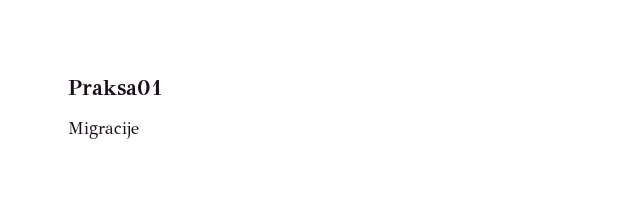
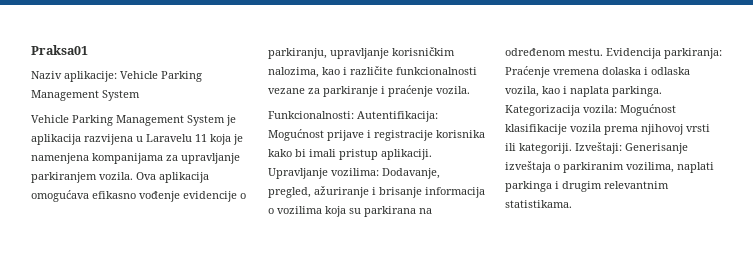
- Migracije
+ Naziv aplikacije: Vehicle Parking Management System
+ Vehicle Parking Management System je aplikacija razvijena u Laravelu 11 koja je namenjena kompanijama za upravljanje parkiranjem vozila. Ova aplikacija omogućava efikasno vođenje evidencije o parkiranju, upravljanje korisničkim nalozima, kao i različite funkcionalnosti vezane za parkiranje i praćenje vozila.
+ Funkcionalnosti: Autentifikacija: Mogućnost prijave i registracije korisnika kako bi imali pristup aplikaciji. Upravljanje vozilima: Dodavanje, pregled, ažuriranje i brisanje informacija o vozilima koja su parkirana na određenom mestu. Evidencija parkiranja: Praćenje vremena dolaska i odlaska vozila, kao i naplata parkinga. Kategorizacija vozila: Mogućnost klasifikacije vozila prema njihovoj vrsti ili kategoriji. Izveštaji: Generisanje izveštaja o parkiranim vozilima, naplati parkinga i drugim relevantnim statistikama.

